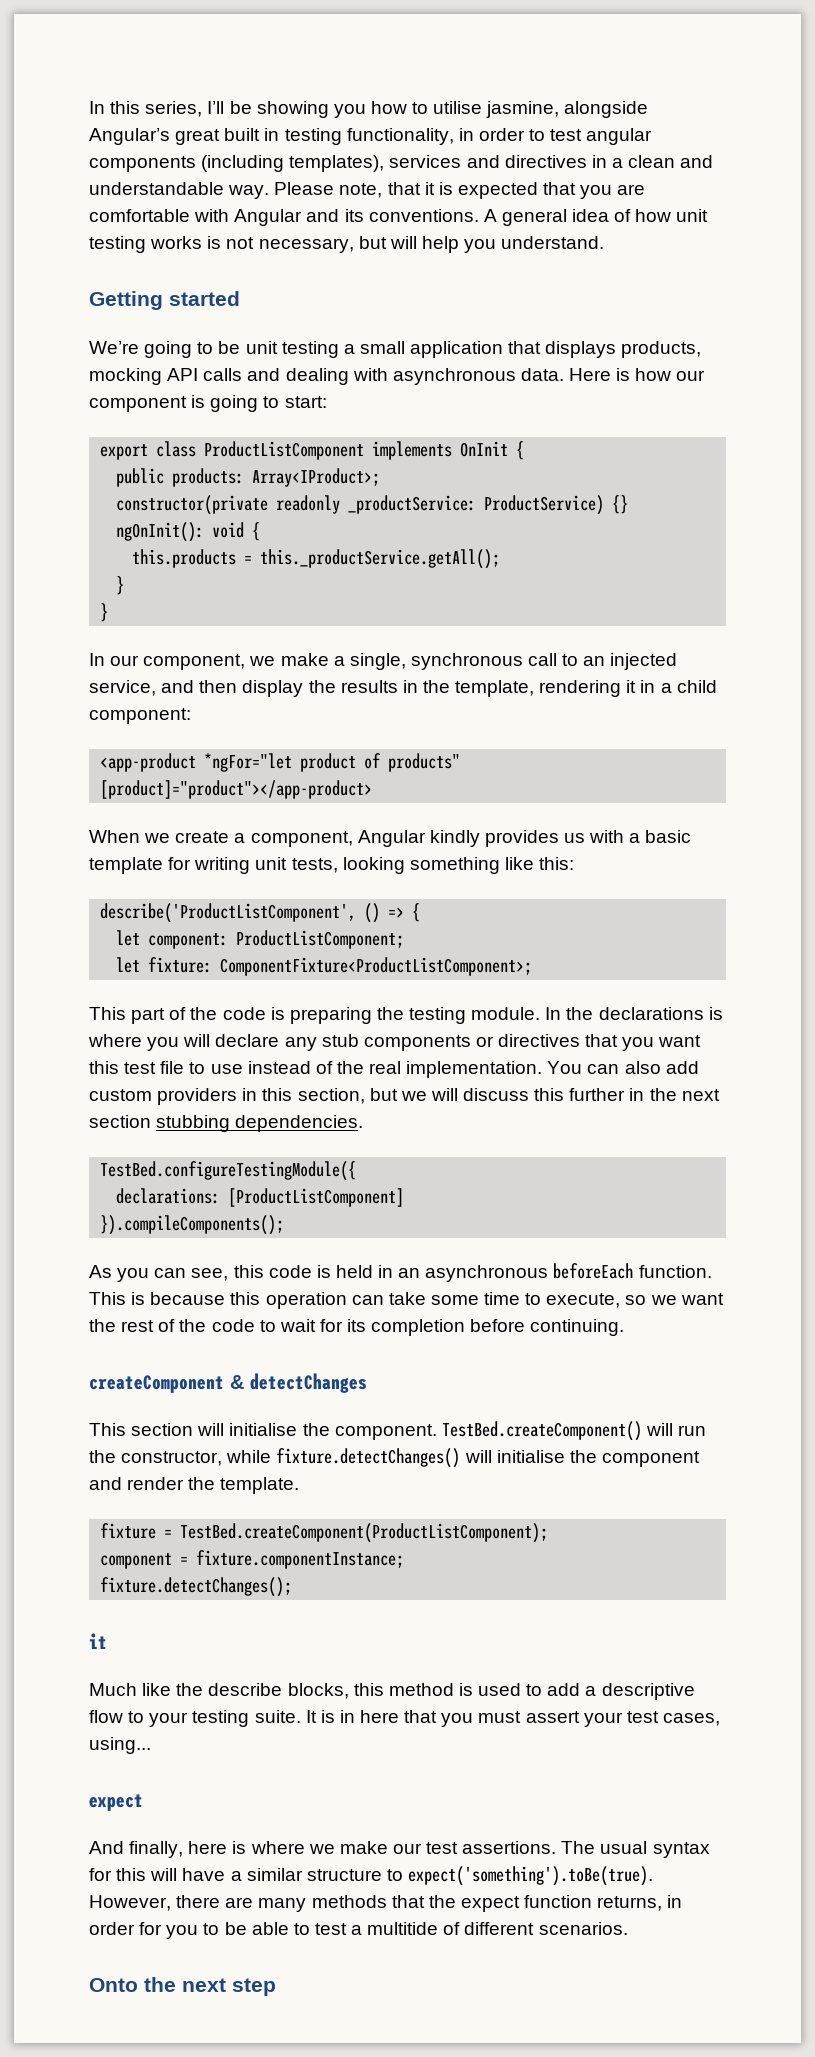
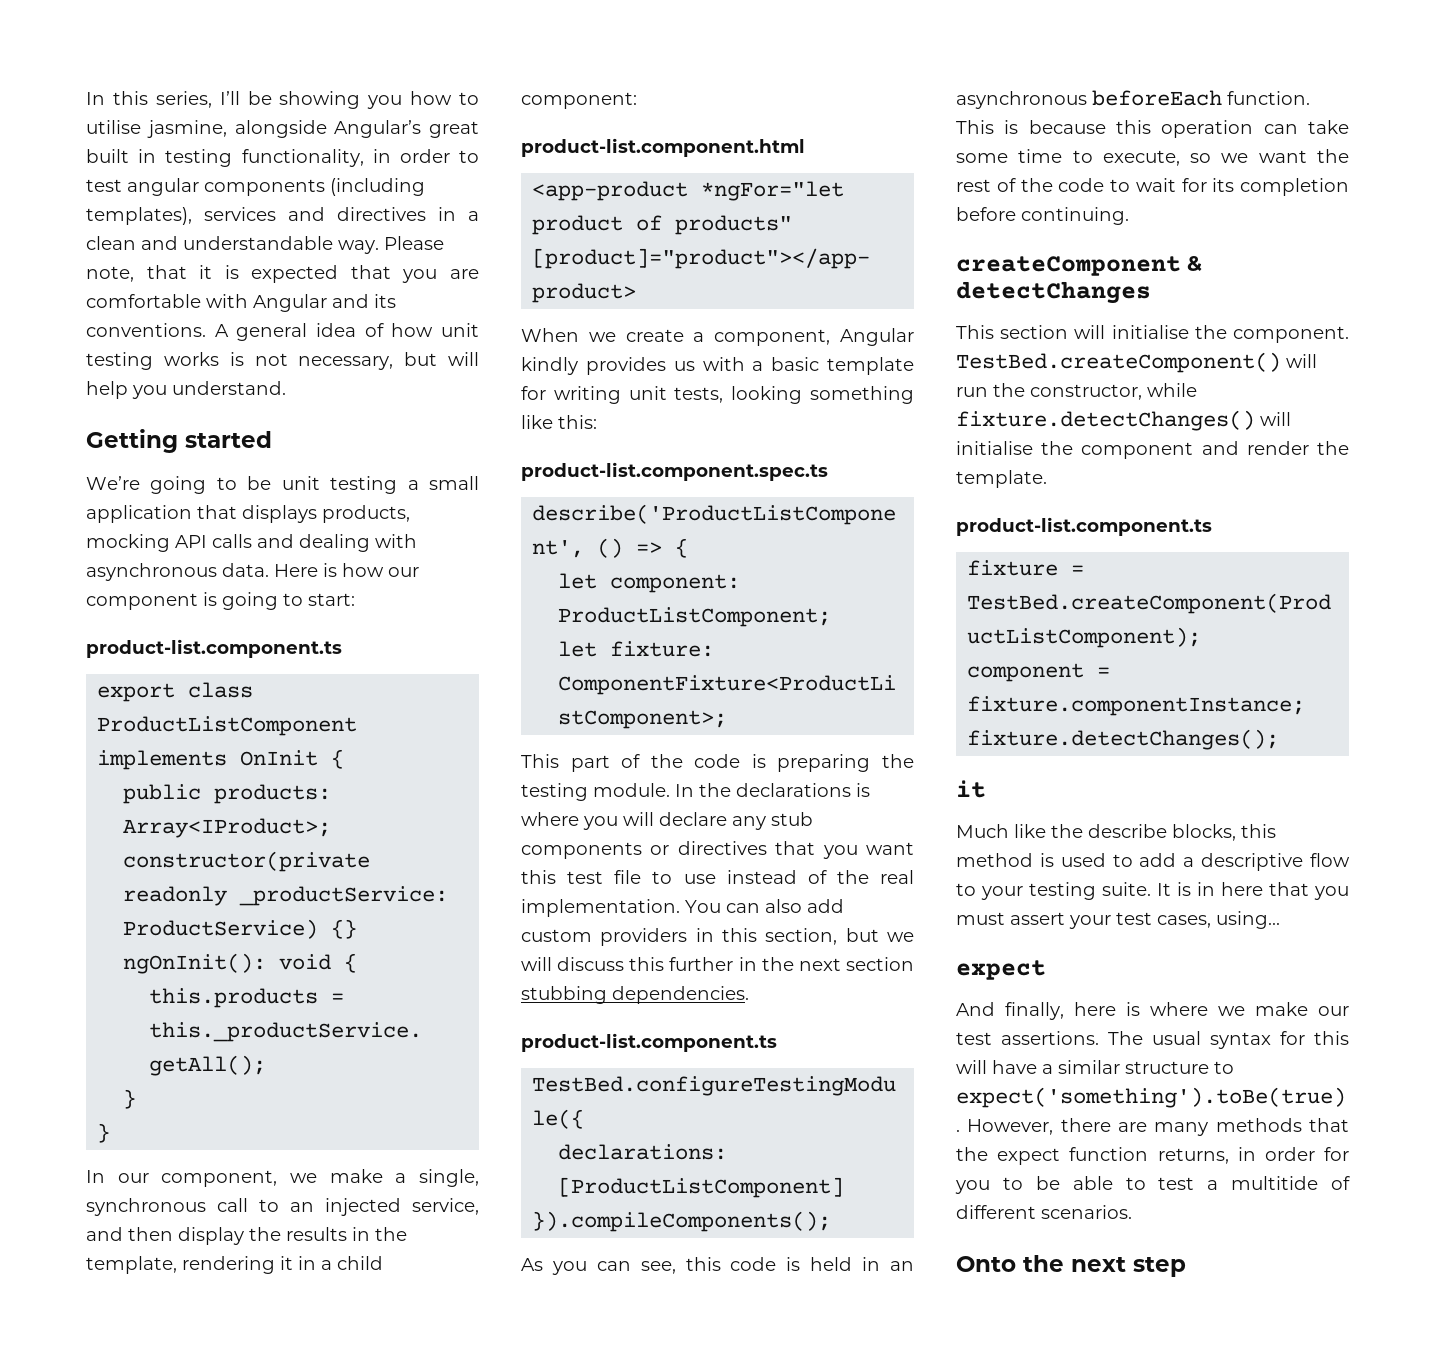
  Here is how our component is going to start:
+ product-list.component.ts
+ product-list.component.html
+ product-list.component.spec.ts
  You can also add custom providers in this section, but we will discuss this further in the next section stubbing dependencies.
+ product-list.component.ts
  TestBed.createComponent() will run the constructor, while fixture.detectChanges() will initialise the component and render the template.
+ product-list.component.ts

